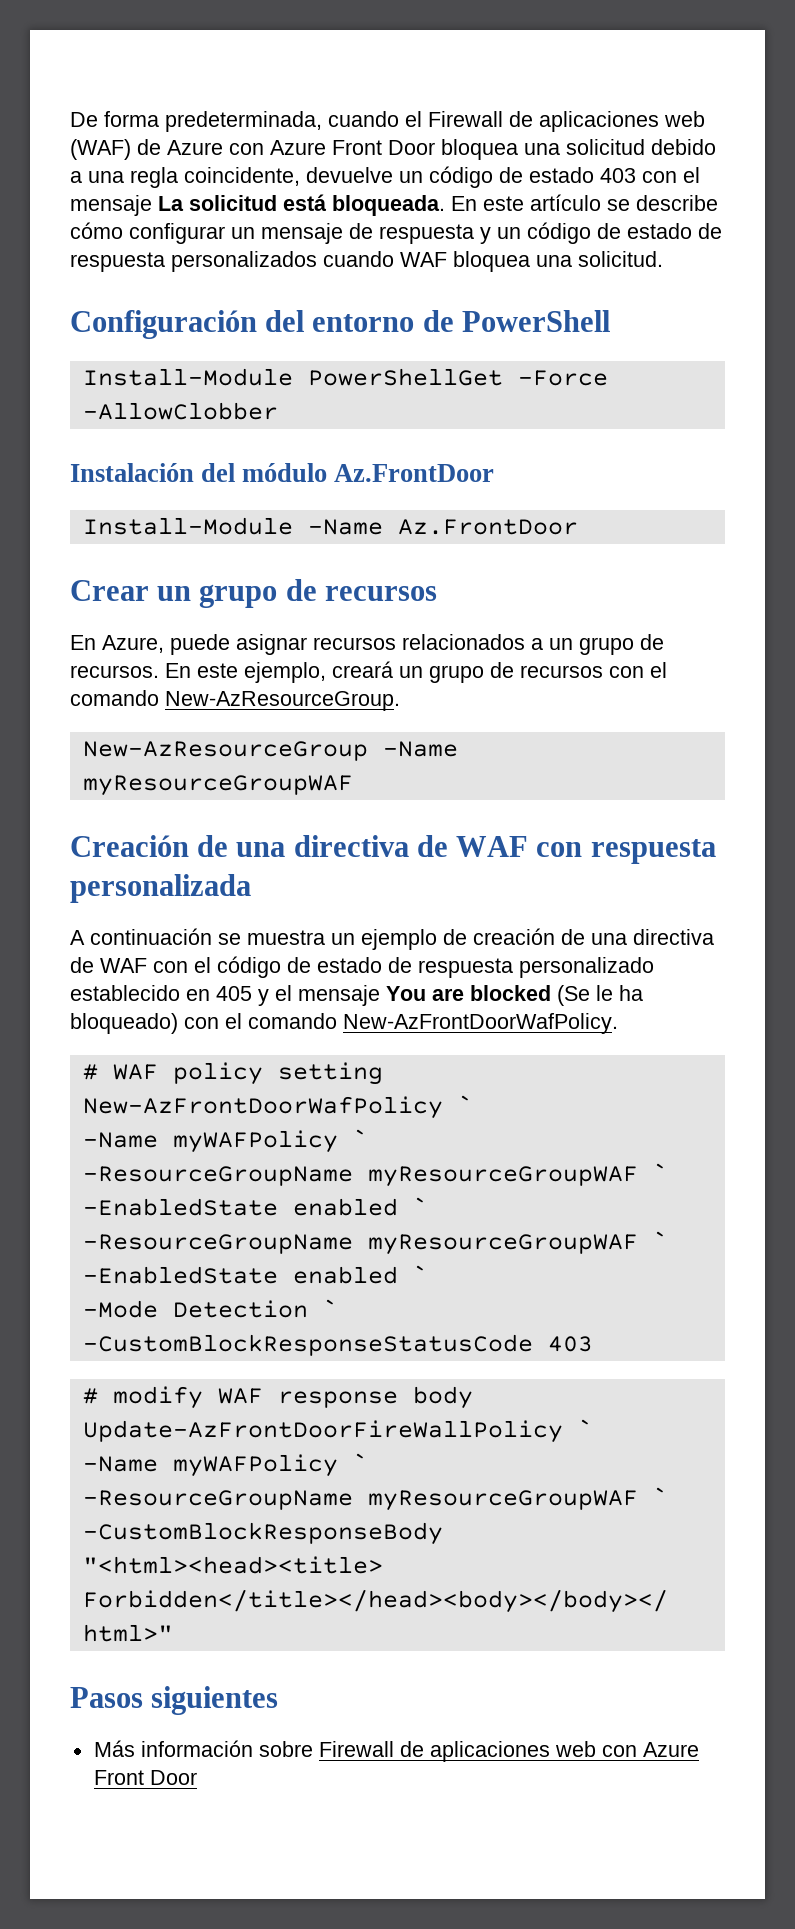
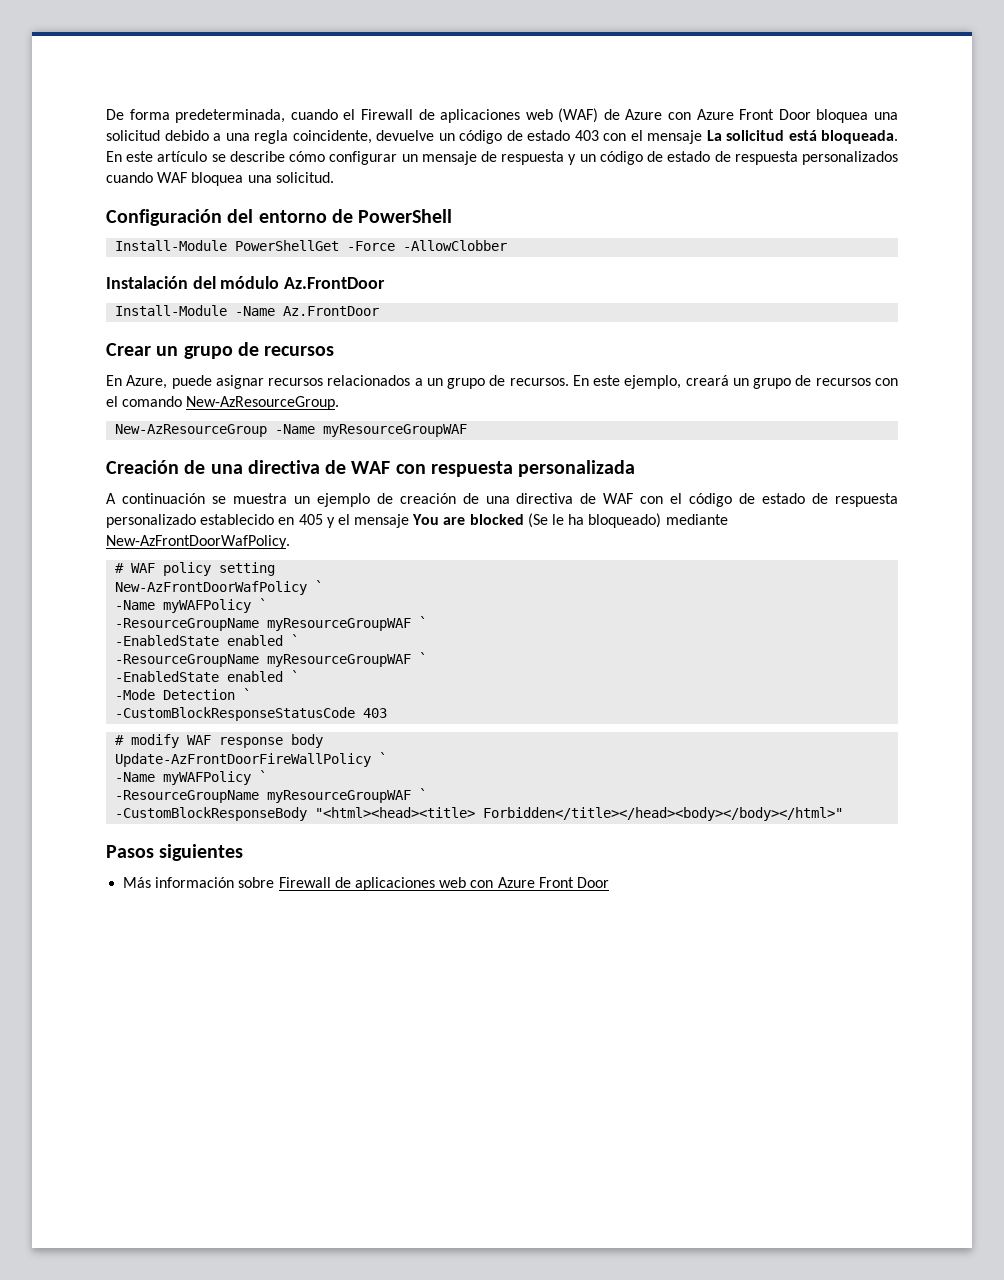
- A continuación se muestra un ejemplo de creación de una directiva de WAF con el código de estado de respuesta personalizado establecido en 405 y el mensaje You are blocked (Se le ha bloqueado) con el comando New-AzFrontDoorWafPolicy.
+ A continuación se muestra un ejemplo de creación de una directiva de WAF con el código de estado de respuesta personalizado establecido en 405 y el mensaje You are blocked (Se le ha bloqueado) mediante New-AzFrontDoorWafPolicy.

